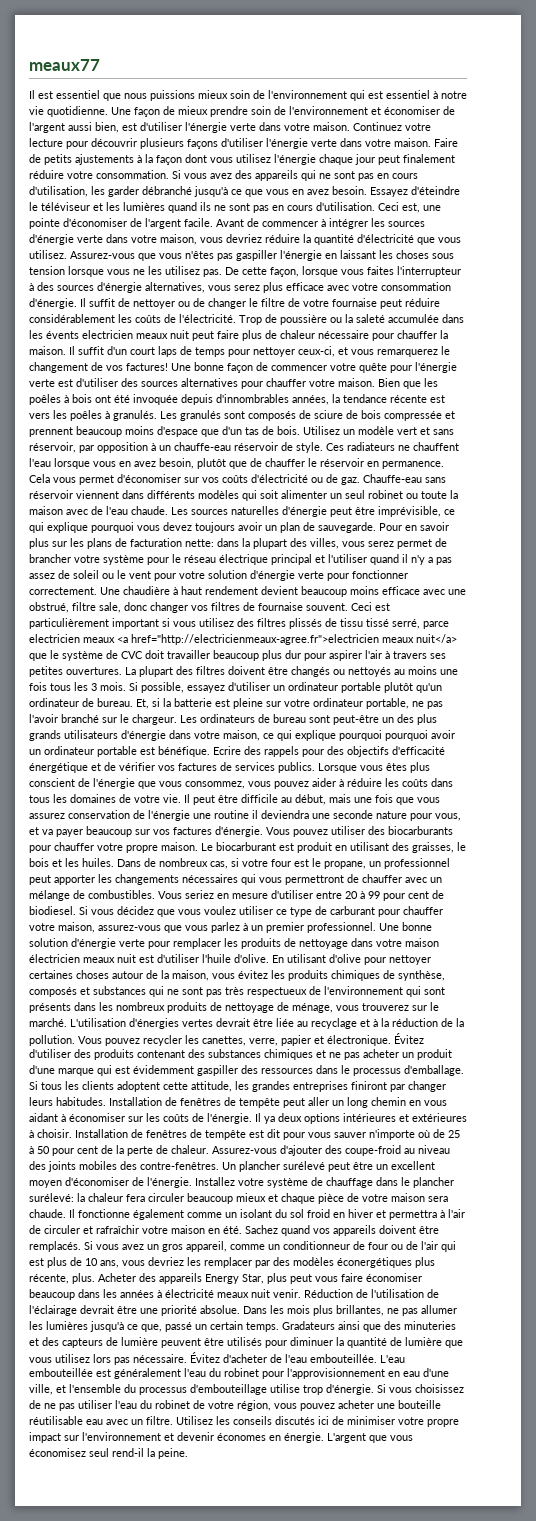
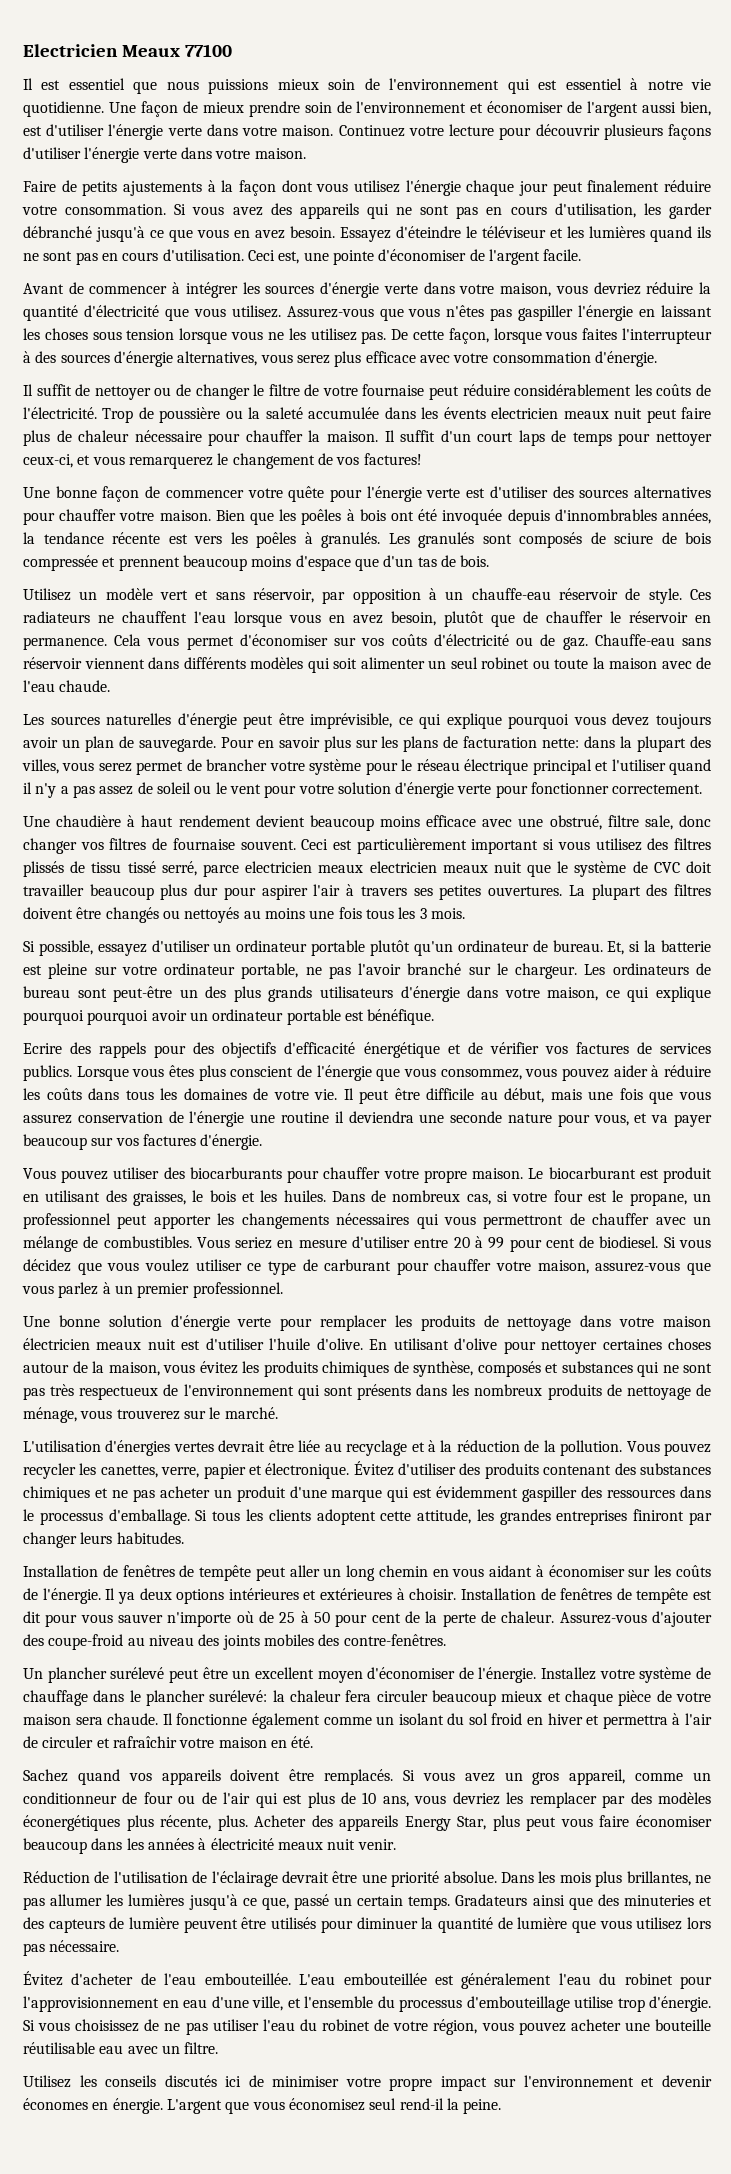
- meaux77
+ Electricien Meaux 77100
- Continuez votre lecture pour découvrir plusieurs façons d'utiliser l'énergie verte dans votre maison. Faire de petits ajustements à la façon dont vous utilisez l'énergie chaque jour peut finalement réduire votre consommation.
+ Continuez votre lecture pour découvrir plusieurs façons d'utiliser l'énergie verte dans votre maison.
+ Faire de petits ajustements à la façon dont vous utilisez l'énergie chaque jour peut finalement réduire votre consommation.
- Ceci est, une pointe d'économiser de l'argent facile. Avant de commencer à intégrer les sources d'énergie verte dans votre maison, vous devriez réduire la quantité d'électricité que vous utilisez.
+ Ceci est, une pointe d'économiser de l'argent facile.
+ Avant de commencer à intégrer les sources d'énergie verte dans votre maison, vous devriez réduire la quantité d'électricité que vous utilisez.
- De cette façon, lorsque vous faites l'interrupteur à des sources d'énergie alternatives, vous serez plus efficace avec votre consommation d'énergie. Il suffit de nettoyer ou de changer le filtre de votre fournaise peut réduire considérablement les coûts de l'électricité.
+ De cette façon, lorsque vous faites l'interrupteur à des sources d'énergie alternatives, vous serez plus efficace avec votre consommation d'énergie.
+ Il suffit de nettoyer ou de changer le filtre de votre fournaise peut réduire considérablement les coûts de l'électricité.
- Il suffit d'un court laps de temps pour nettoyer ceux-ci, et vous remarquerez le changement de vos factures! Une bonne façon de commencer votre quête pour l'énergie verte est d'utiliser des sources alternatives pour chauffer votre maison.
+ Il suffit d'un court laps de temps pour nettoyer ceux-ci, et vous remarquerez le changement de vos factures!
+ Une bonne façon de commencer votre quête pour l'énergie verte est d'utiliser des sources alternatives pour chauffer votre maison.
- Les granulés sont composés de sciure de bois compressée et prennent beaucoup moins d'espace que d'un tas de bois. Utilisez un modèle vert et sans réservoir, par opposition à un chauffe-eau réservoir de style.
+ Les granulés sont composés de sciure de bois compressée et prennent beaucoup moins d'espace que d'un tas de bois.
+ Utilisez un modèle vert et sans réservoir, par opposition à un chauffe-eau réservoir de style.
- Chauffe-eau sans réservoir viennent dans différents modèles qui soit alimenter un seul robinet ou toute la maison avec de l'eau chaude. Les sources naturelles d'énergie peut être imprévisible, ce qui explique pourquoi vous devez toujours avoir un plan de sauvegarde.
+ Chauffe-eau sans réservoir viennent dans différents modèles qui soit alimenter un seul robinet ou toute la maison avec de l'eau chaude.
+ Les sources naturelles d'énergie peut être imprévisible, ce qui explique pourquoi vous devez toujours avoir un plan de sauvegarde.
- dans la plupart des villes, vous serez permet de brancher votre système pour le réseau électrique principal et l'utiliser quand il n'y a pas assez de soleil ou le vent pour votre solution d'énergie verte pour fonctionner correctement. Une chaudière à haut rendement devient beaucoup moins efficace avec une obstrué, filtre sale, donc changer vos filtres de fournaise souvent.
+ dans la plupart des villes, vous serez permet de brancher votre système pour le réseau électrique principal et l'utiliser quand il n'y a pas assez de soleil ou le vent pour votre solution d'énergie verte pour fonctionner correctement.
+ Une chaudière à haut rendement devient beaucoup moins efficace avec une obstrué, filtre sale, donc changer vos filtres de fournaise souvent.
- Ceci est particulièrement important si vous utilisez des filtres plissés de tissu tissé serré, parce electricien meaux <a href="http://electricienmeaux-agree.fr">electricien meaux nuit</a> que le système de CVC doit travailler beaucoup plus dur pour aspirer l'air à travers ses petites ouvertures.
+ Ceci est particulièrement important si vous utilisez des filtres plissés de tissu tissé serré, parce electricien meaux electricien meaux nuit que le système de CVC doit travailler beaucoup plus dur pour aspirer l'air à travers ses petites ouvertures.
- La plupart des filtres doivent être changés ou nettoyés au moins une fois tous les 3 mois. Si possible, essayez d'utiliser un ordinateur portable plutôt qu'un ordinateur de bureau.
+ La plupart des filtres doivent être changés ou nettoyés au moins une fois tous les 3 mois.
+ Si possible, essayez d'utiliser un ordinateur portable plutôt qu'un ordinateur de bureau.
- Les ordinateurs de bureau sont peut-être un des plus grands utilisateurs d'énergie dans votre maison, ce qui explique pourquoi pourquoi avoir un ordinateur portable est bénéfique. Ecrire des rappels pour des objectifs d'efficacité énergétique et de vérifier vos factures de services publics.
+ Les ordinateurs de bureau sont peut-être un des plus grands utilisateurs d'énergie dans votre maison, ce qui explique pourquoi pourquoi avoir un ordinateur portable est bénéfique.
+ Ecrire des rappels pour des objectifs d'efficacité énergétique et de vérifier vos factures de services publics.
- Il peut être difficile au début, mais une fois que vous assurez conservation de l'énergie une routine il deviendra une seconde nature pour vous, et va payer beaucoup sur vos factures d'énergie. Vous pouvez utiliser des biocarburants pour chauffer votre propre maison.
+ Il peut être difficile au début, mais une fois que vous assurez conservation de l'énergie une routine il deviendra une seconde nature pour vous, et va payer beaucoup sur vos factures d'énergie.
+ Vous pouvez utiliser des biocarburants pour chauffer votre propre maison.
- Si vous décidez que vous voulez utiliser ce type de carburant pour chauffer votre maison, assurez-vous que vous parlez à un premier professionnel. Une bonne solution d'énergie verte pour remplacer les produits de nettoyage dans votre maison électricien meaux nuit est d'utiliser l'huile d'olive.
+ Si vous décidez que vous voulez utiliser ce type de carburant pour chauffer votre maison, assurez-vous que vous parlez à un premier professionnel.
+ Une bonne solution d'énergie verte pour remplacer les produits de nettoyage dans votre maison électricien meaux nuit est d'utiliser l'huile d'olive.
- En utilisant d'olive pour nettoyer certaines choses autour de la maison, vous évitez les produits chimiques de synthèse, composés et substances qui ne sont pas très respectueux de l'environnement qui sont présents dans les nombreux produits de nettoyage de ménage, vous trouverez sur le marché. L'utilisation d'énergies vertes devrait être liée au recyclage et à la réduction de la pollution.
+ En utilisant d'olive pour nettoyer certaines choses autour de la maison, vous évitez les produits chimiques de synthèse, composés et substances qui ne sont pas très respectueux de l'environnement qui sont présents dans les nombreux produits de nettoyage de ménage, vous trouverez sur le marché.
+ L'utilisation d'énergies vertes devrait être liée au recyclage et à la réduction de la pollution.
- Si tous les clients adoptent cette attitude, les grandes entreprises finiront par changer leurs habitudes. Installation de fenêtres de tempête peut aller un long chemin en vous aidant à économiser sur les coûts de l'énergie.
+ Si tous les clients adoptent cette attitude, les grandes entreprises finiront par changer leurs habitudes.
+ Installation de fenêtres de tempête peut aller un long chemin en vous aidant à économiser sur les coûts de l'énergie.
- Assurez-vous d'ajouter des coupe-froid au niveau des joints mobiles des contre-fenêtres. Un plancher surélevé peut être un excellent moyen d'économiser de l'énergie.
+ Assurez-vous d'ajouter des coupe-froid au niveau des joints mobiles des contre-fenêtres.
+ Un plancher surélevé peut être un excellent moyen d'économiser de l'énergie.
- Il fonctionne également comme un isolant du sol froid en hiver et permettra à l'air de circuler et rafraîchir votre maison en été. Sachez quand vos appareils doivent être remplacés.
+ Il fonctionne également comme un isolant du sol froid en hiver et permettra à l'air de circuler et rafraîchir votre maison en été.
+ Sachez quand vos appareils doivent être remplacés.
- Acheter des appareils Energy Star, plus peut vous faire économiser beaucoup dans les années à électricité meaux nuit venir. Réduction de l'utilisation de l'éclairage devrait être une priorité absolue.
+ Acheter des appareils Energy Star, plus peut vous faire économiser beaucoup dans les années à électricité meaux nuit venir.
+ Réduction de l'utilisation de l'éclairage devrait être une priorité absolue.
- Gradateurs ainsi que des minuteries et des capteurs de lumière peuvent être utilisés pour diminuer la quantité de lumière que vous utilisez lors pas nécessaire. Évitez d'acheter de l'eau embouteillée.
+ Gradateurs ainsi que des minuteries et des capteurs de lumière peuvent être utilisés pour diminuer la quantité de lumière que vous utilisez lors pas nécessaire.
+ Évitez d'acheter de l'eau embouteillée.
- Si vous choisissez de ne pas utiliser l'eau du robinet de votre région, vous pouvez acheter une bouteille réutilisable eau avec un filtre. Utilisez les conseils discutés ici de minimiser votre propre impact sur l'environnement et devenir économes en énergie.
+ Si vous choisissez de ne pas utiliser l'eau du robinet de votre région, vous pouvez acheter une bouteille réutilisable eau avec un filtre.
+ Utilisez les conseils discutés ici de minimiser votre propre impact sur l'environnement et devenir économes en énergie.

